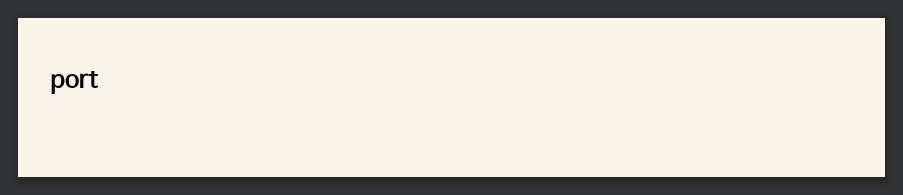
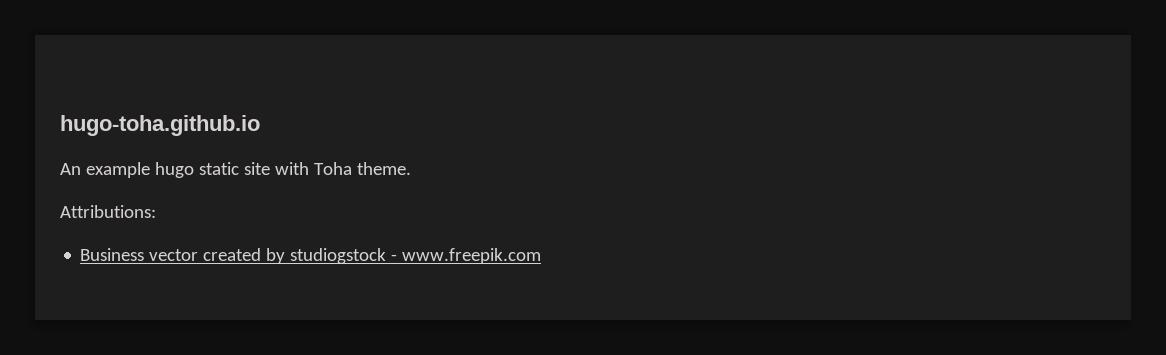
- port
+ hugo-toha.github.io
+ An example hugo static site with Toha theme.
+ Attributions:
+ Business vector created by studiogstock - www.freepik.com

